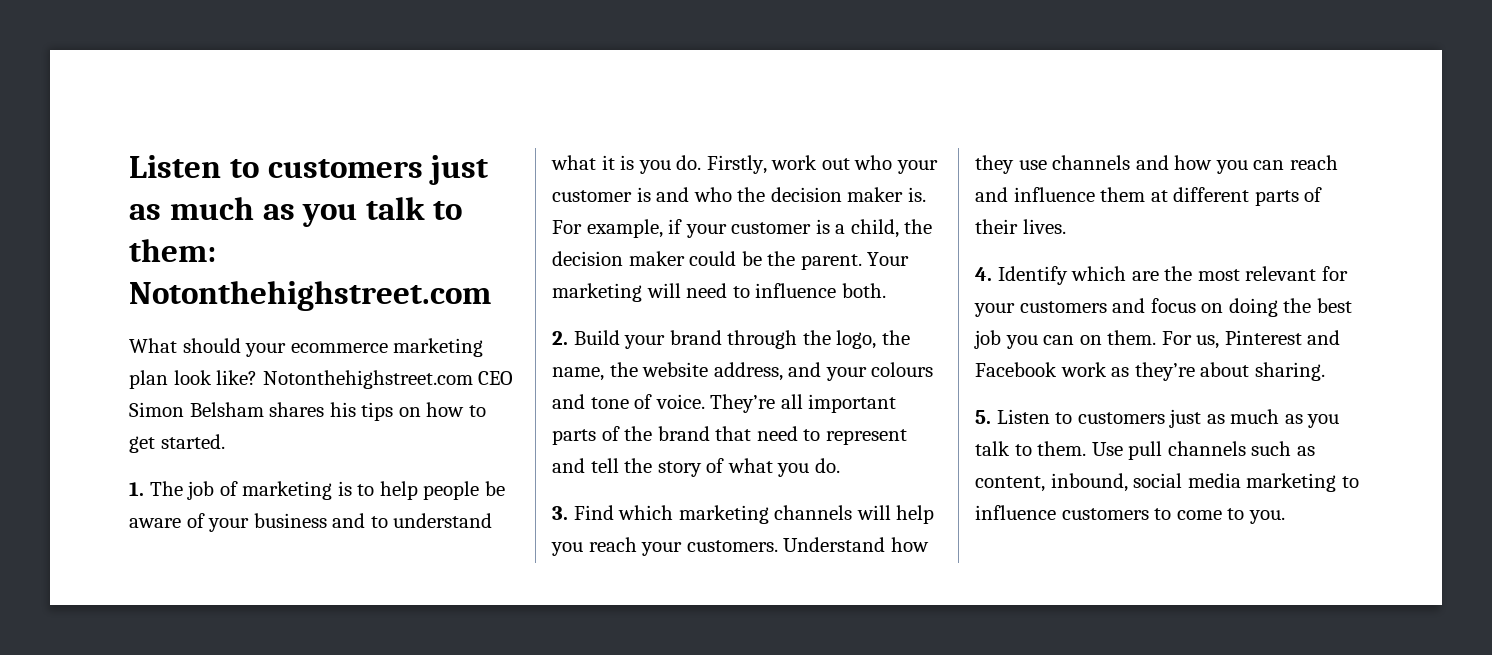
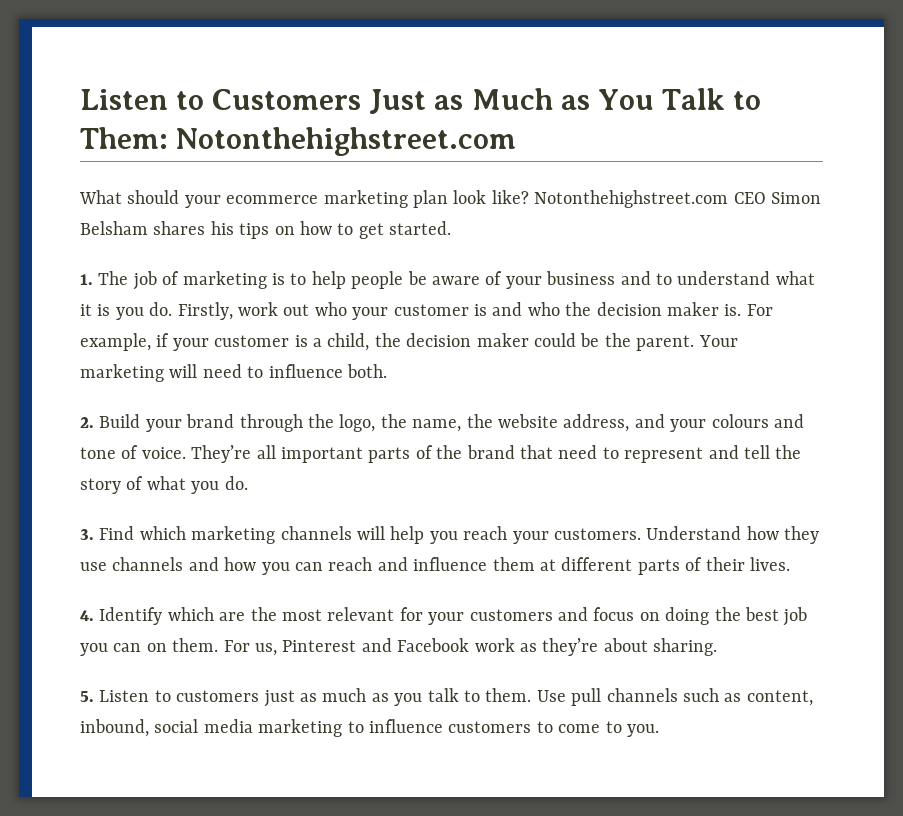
- Listen to customers just as much as you talk to them: Notonthehighstreet.com
+ Listen to Customers Just as Much as You Talk to Them: Notonthehighstreet.com

